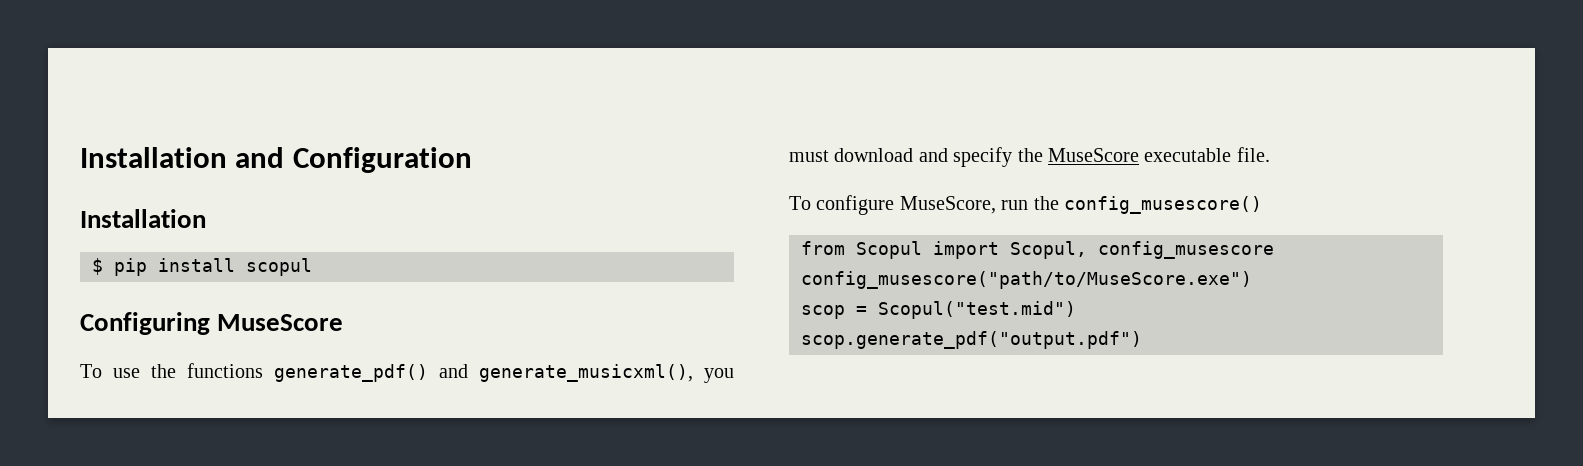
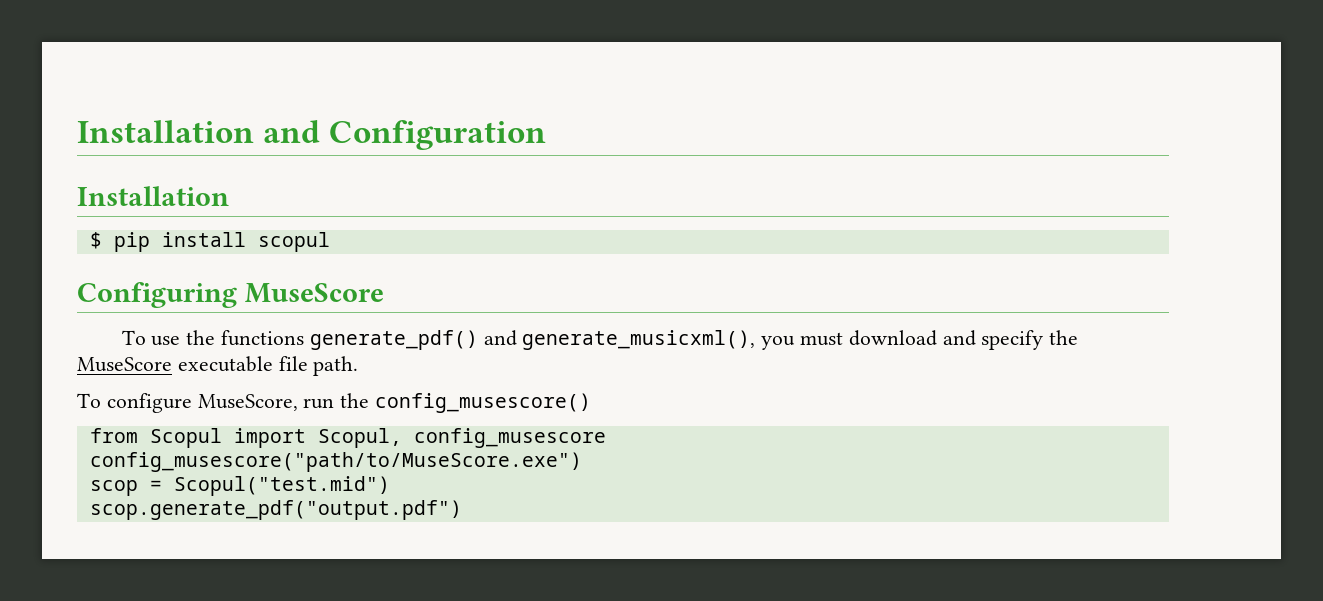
- To use the functions generate_pdf() and generate_musicxml(), you must download and specify the MuseScore executable file.
+ To use the functions generate_pdf() and generate_musicxml(), you must download and specify the MuseScore executable file path.

